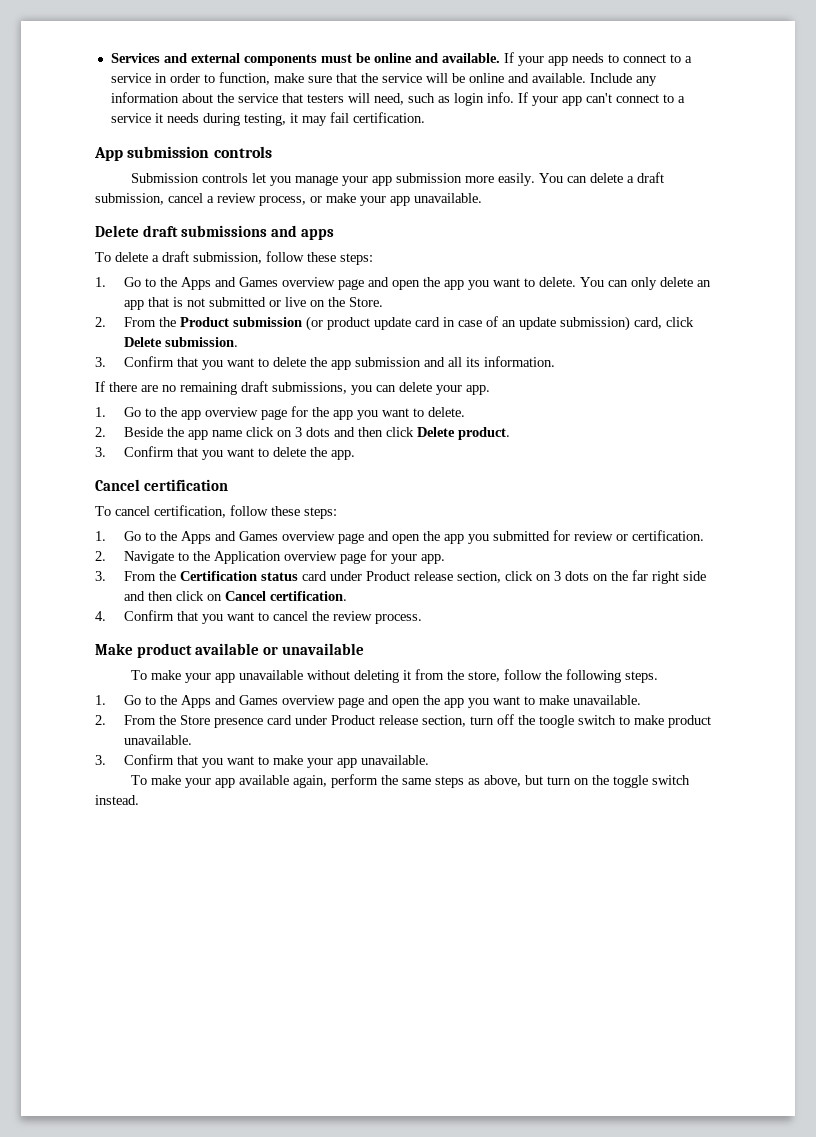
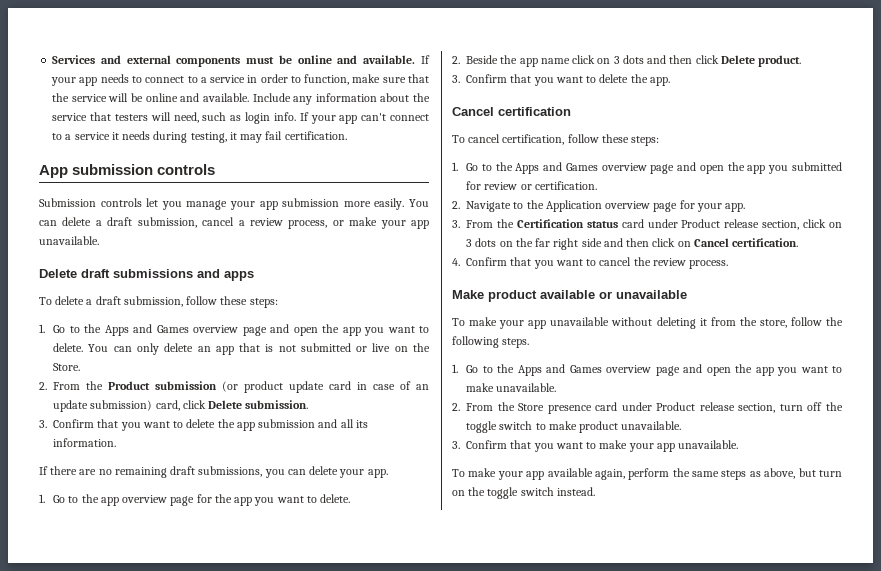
- 2. From the Store presence card under Product release section, turn off the toogle switch to make product unavailable.
+ 2. From the Store presence card under Product release section, turn off the toggle switch to make product unavailable.

